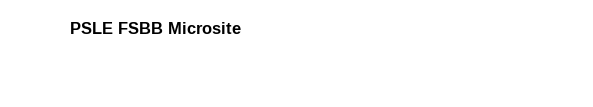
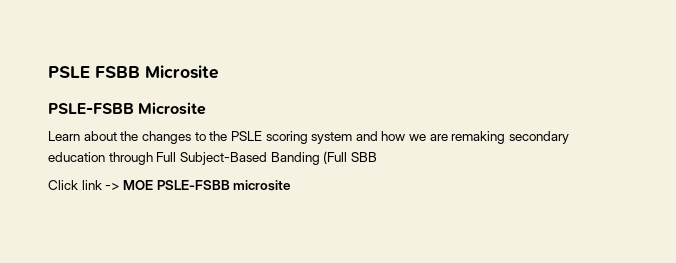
+ PSLE-FSBB Microsite
+ Learn about the changes to the PSLE scoring system and how we are remaking secondary education through Full Subject-Based Banding (Full SBB
+ Click link -> MOE PSLE-FSBB microsite

